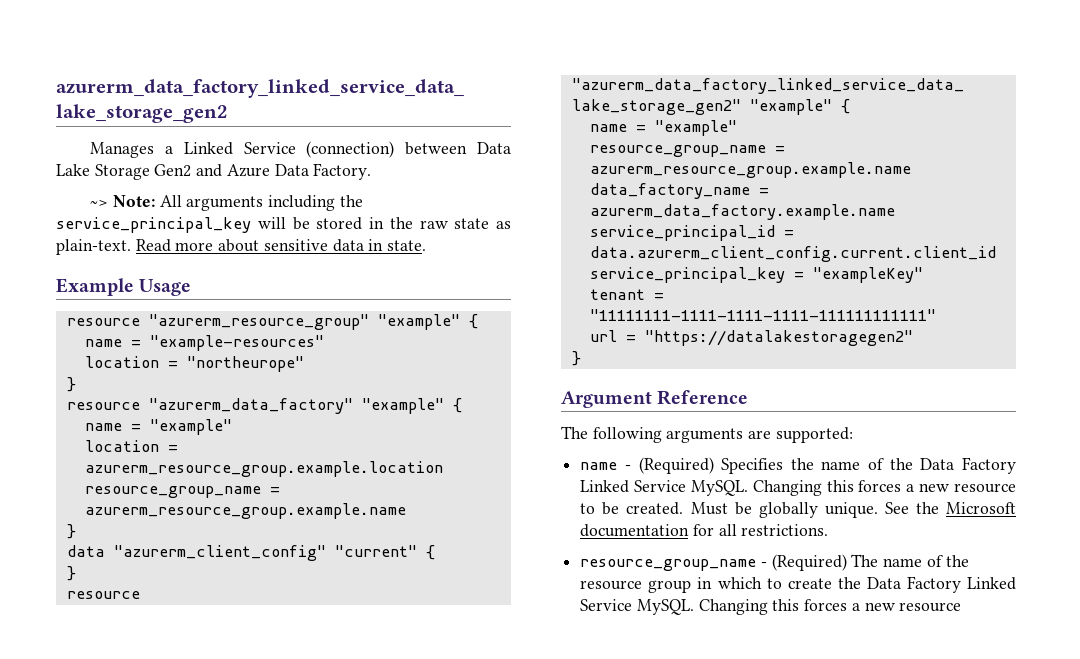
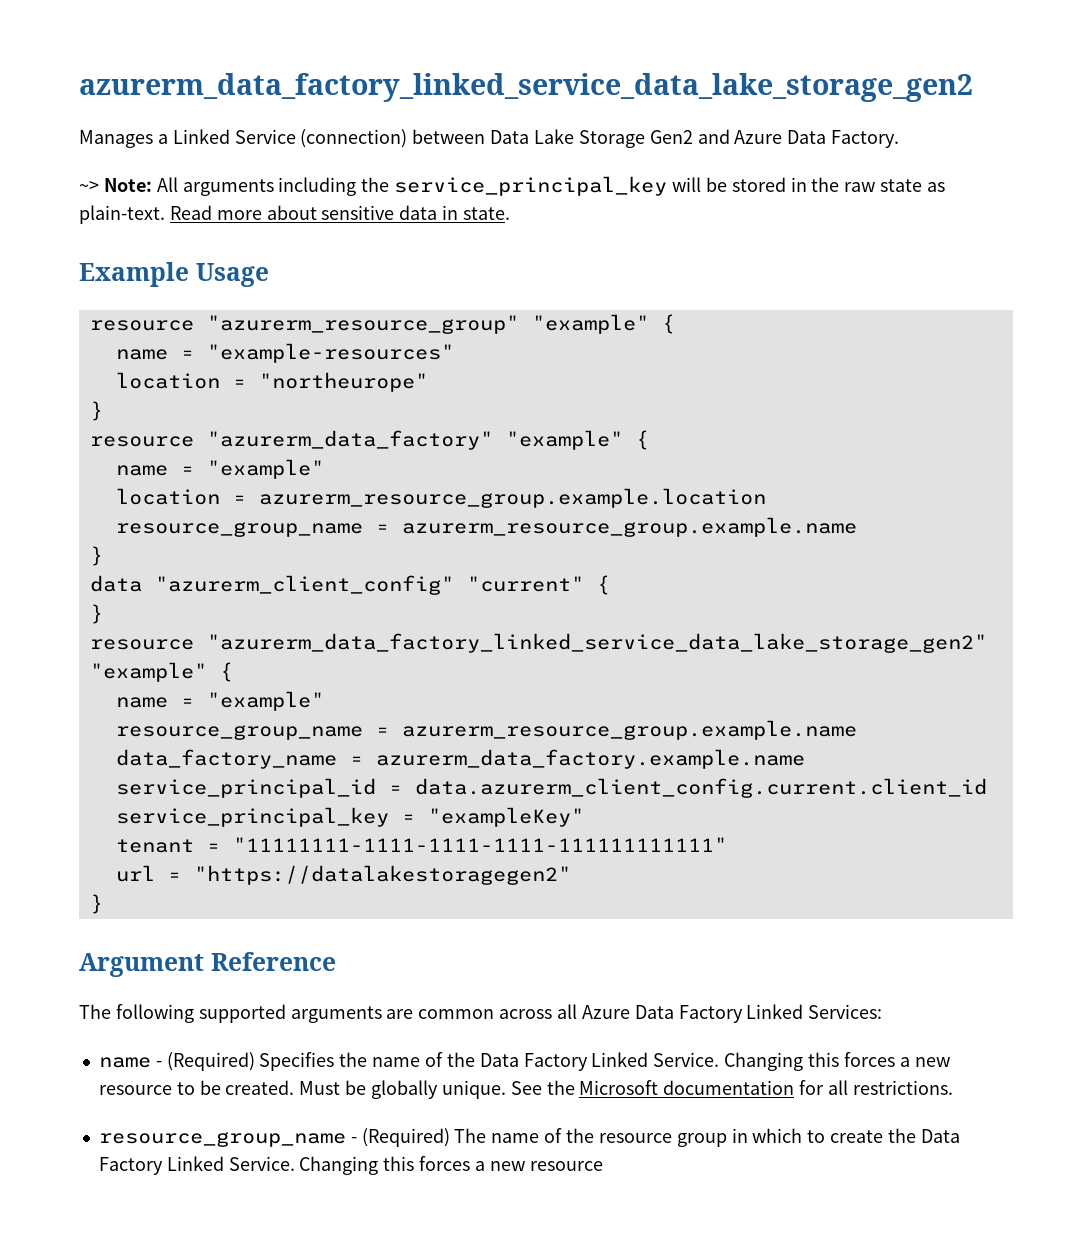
- The following arguments are supported:
+ The following supported arguments are common across all Azure Data Factory Linked Services:
- name - (Required) Specifies the name of the Data Factory Linked Service MySQL.
+ name - (Required) Specifies the name of the Data Factory Linked Service.
- resource_group_name - (Required) The name of the resource group in which to create the Data Factory Linked Service MySQL.
+ resource_group_name - (Required) The name of the resource group in which to create the Data Factory Linked Service.

